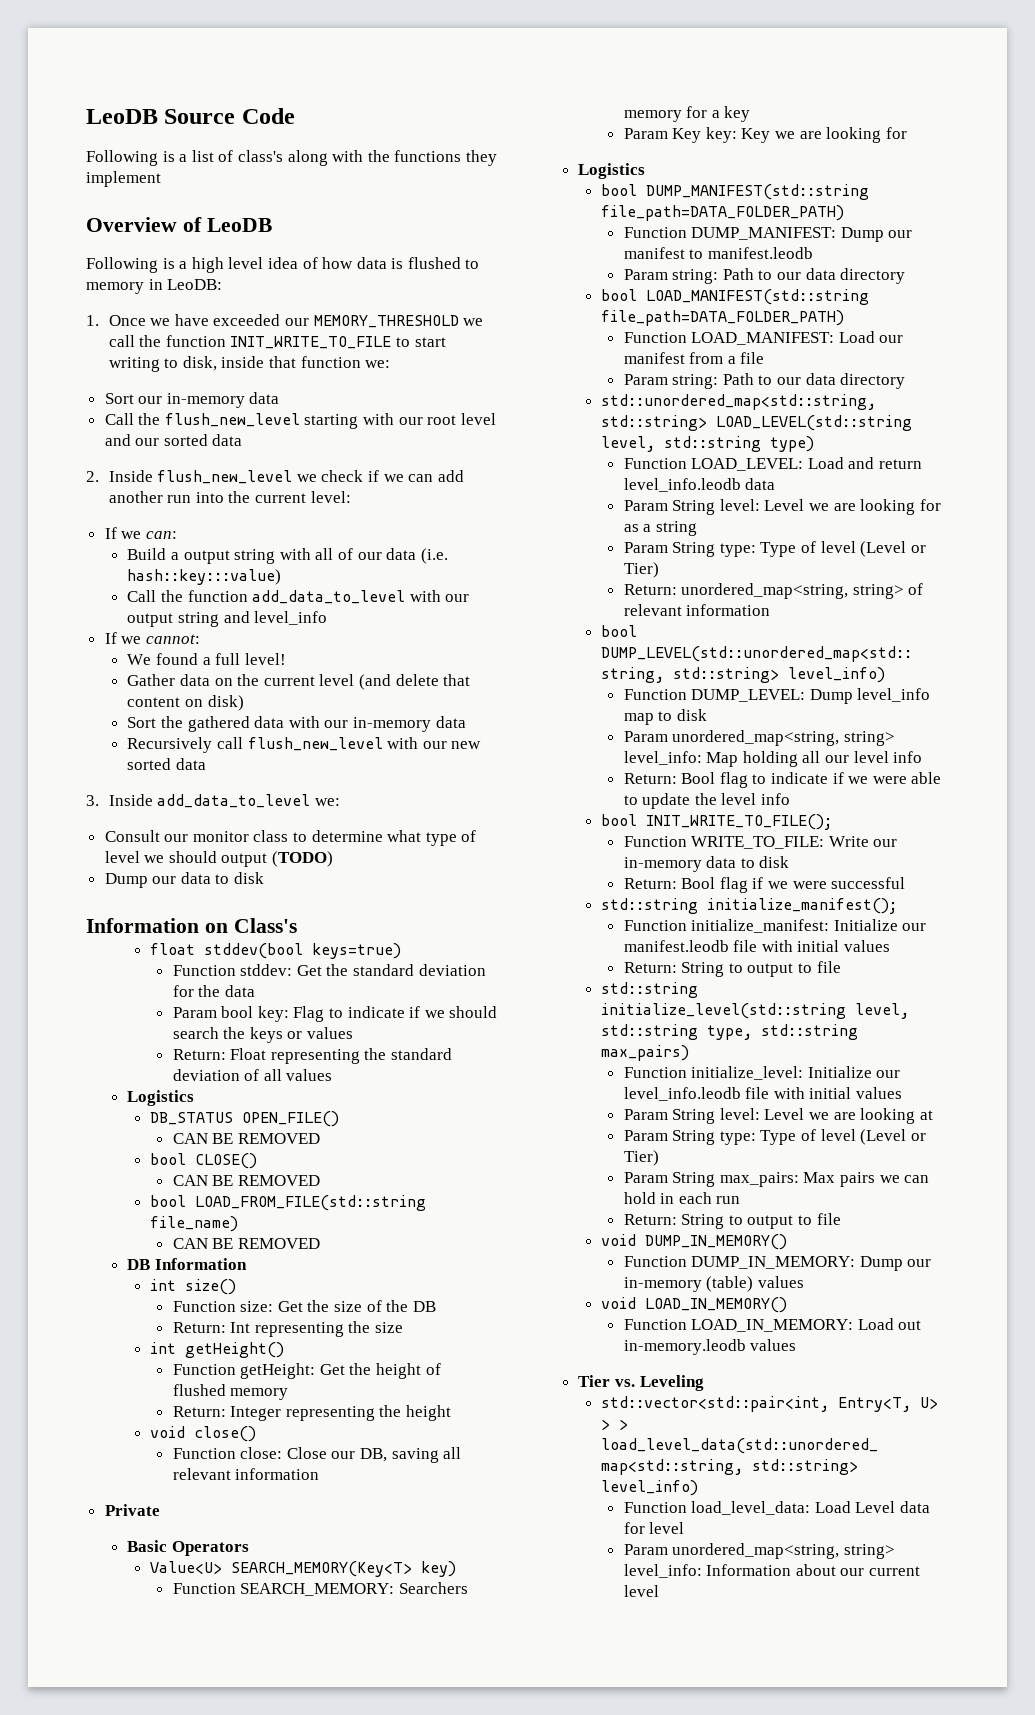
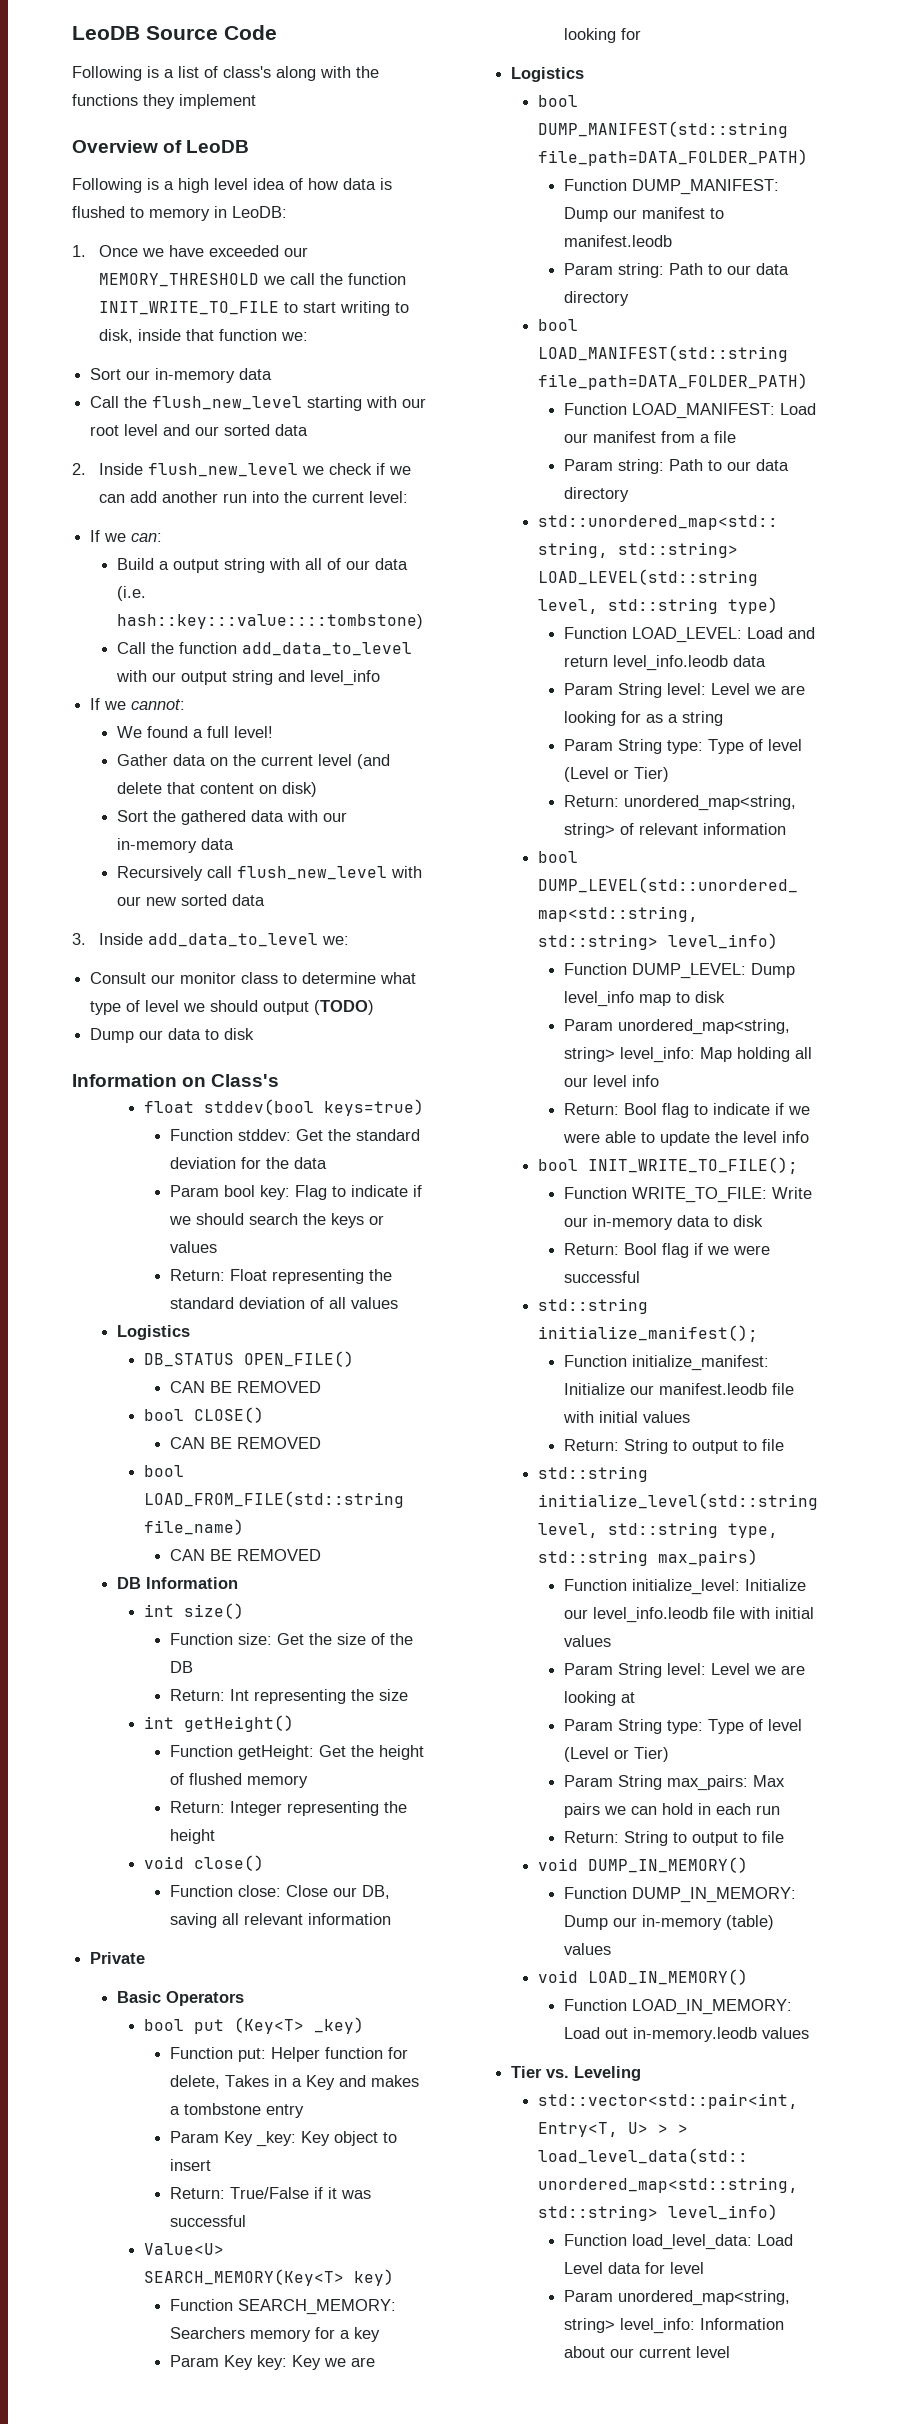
- Build a output string with all of our data (i.e. hash::key:::value)
+ Build a output string with all of our data (i.e. hash::key:::value::::tombstone)
+ bool put (Key<T> _key)
+ Function put: Helper function for delete, Takes in a Key and makes a tombstone entry
+ Param Key _key: Key object to insert
+ Return: True/False if it was successful

